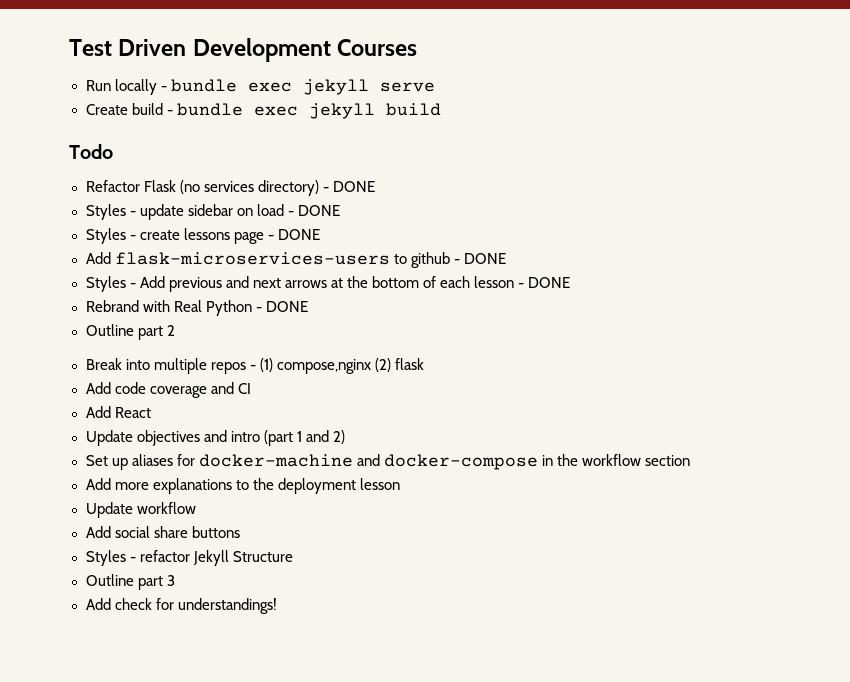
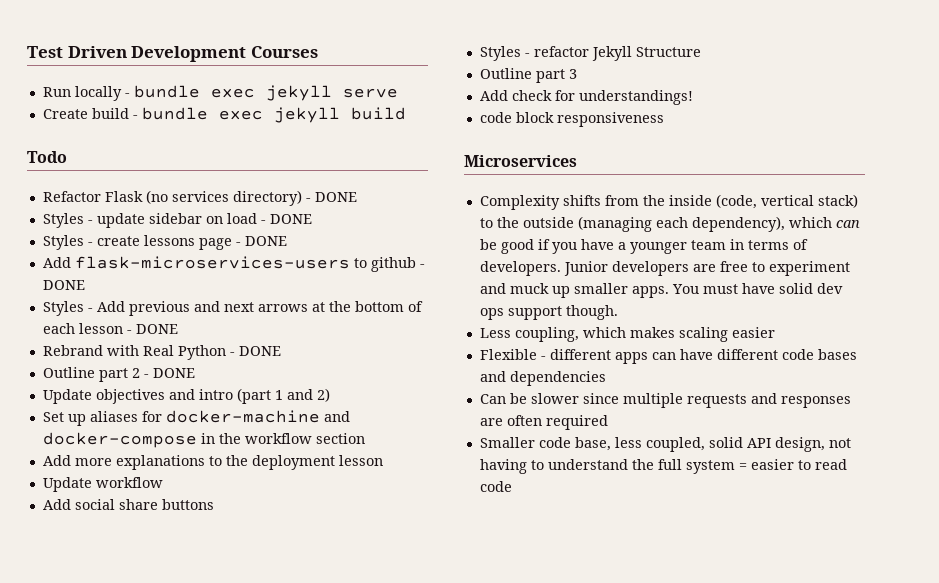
- Outline part 2
- Break into multiple repos - (1) compose,nginx (2) flask
- Add code coverage and CI
- Add React
+ Outline part 2 - DONE
+ code block responsiveness
+ Microservices
+ Complexity shifts from the inside (code, vertical stack) to the outside (managing each dependency), which can be good if you have a younger team in terms of developers. Junior developers are free to experiment and muck up smaller apps. You must have solid dev ops support though.
+ Less coupling, which makes scaling easier
+ Flexible - different apps can have different code bases and dependencies
+ Can be slower since multiple requests and responses are often required
+ Smaller code base, less coupled, solid API design, not having to understand the full system = easier to read code

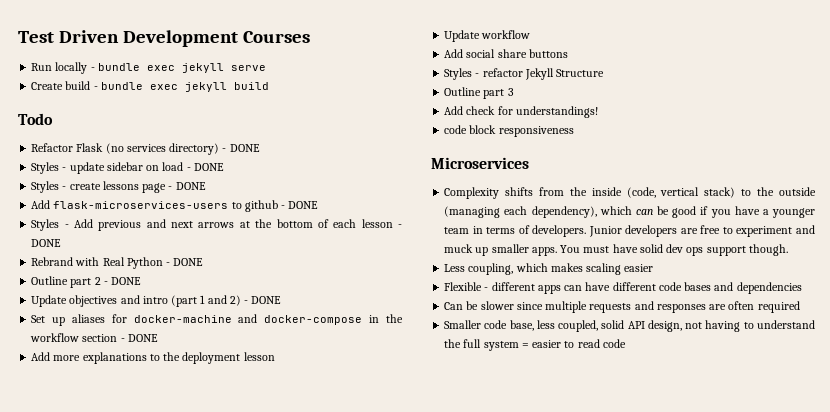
- Update objectives and intro (part 1 and 2)
+ Update objectives and intro (part 1 and 2) - DONE
- Set up aliases for docker-machine and docker-compose in the workflow section
+ Set up aliases for docker-machine and docker-compose in the workflow section - DONE

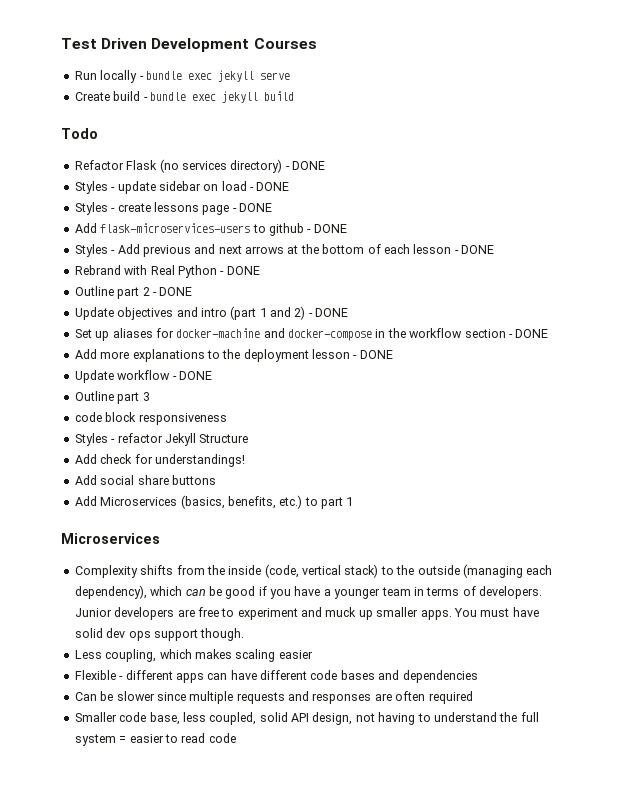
- Add more explanations to the deployment lesson
+ Add more explanations to the deployment lesson - DONE
- Update workflow
- Add social share buttons
+ Update workflow - DONE
+ Outline part 3
+ code block responsiveness
- Outline part 3
- code block responsiveness
+ Add social share buttons
+ Add Microservices (basics, benefits, etc.) to part 1

